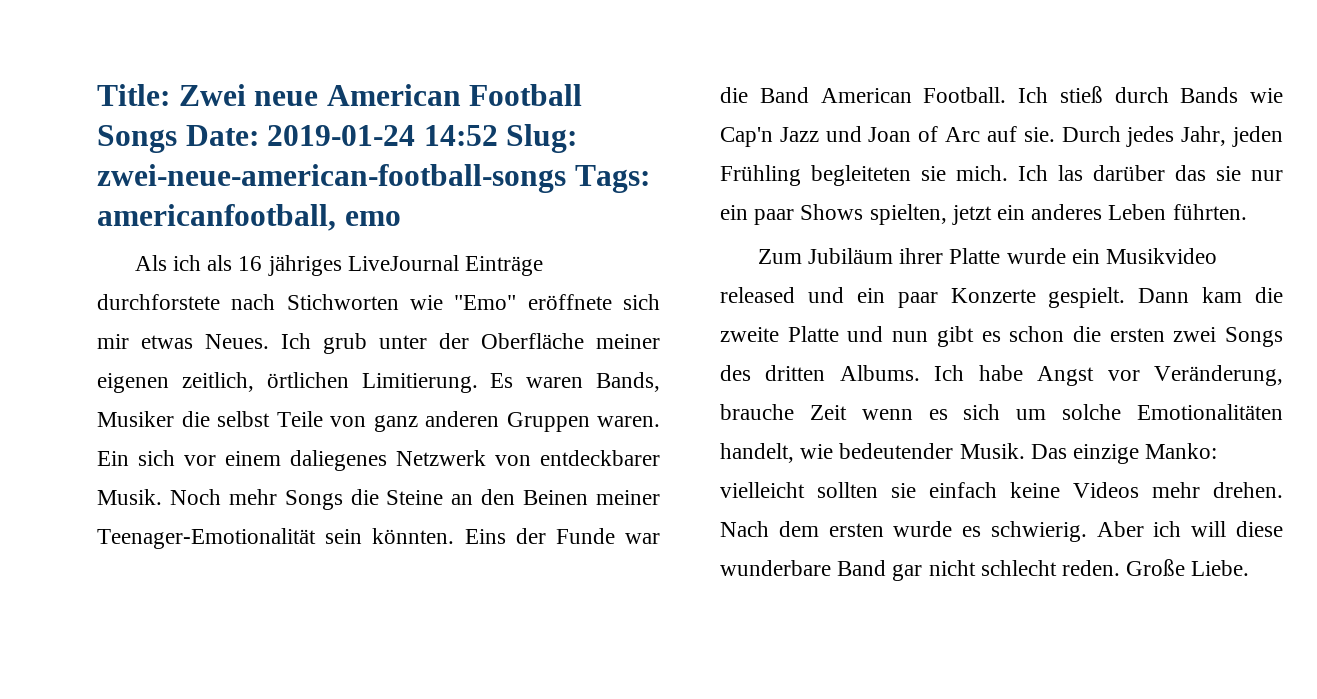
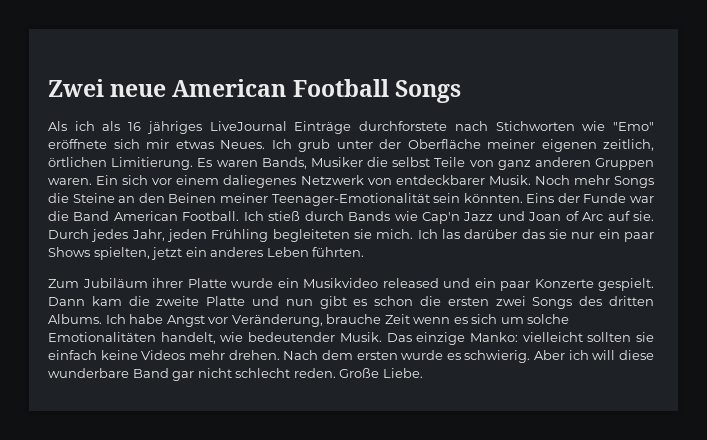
- Title: Zwei neue American Football Songs Date: 2019-01-24 14:52 Slug: zwei-neue-american-football-songs Tags: americanfootball, emo
+ Zwei neue American Football Songs

